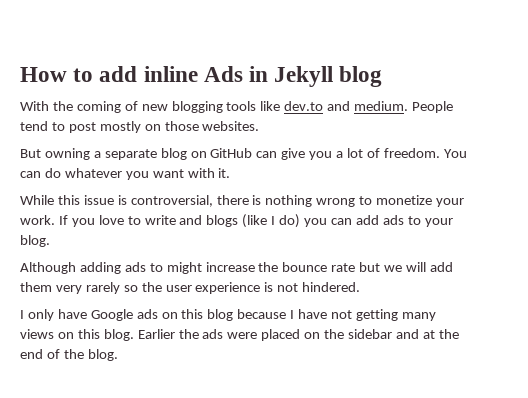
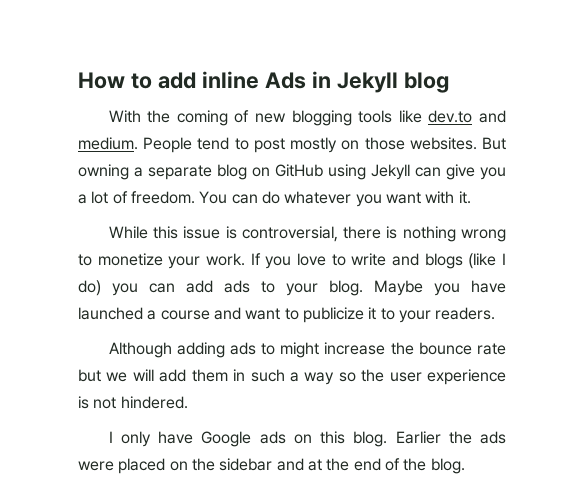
- People tend to post mostly on those websites.
- But owning a separate blog on GitHub can give you a lot of freedom.
+ People tend to post mostly on those websites. But owning a separate blog on GitHub using Jekyll can give you a lot of freedom.
+ Maybe you have launched a course and want to publicize it to your readers.
- Although adding ads to might increase the bounce rate but we will add them very rarely so the user experience is not hindered.
+ Although adding ads to might increase the bounce rate but we will add them in such a way so the user experience is not hindered.
- I only have Google ads on this blog because I have not getting many views on this blog.
+ I only have Google ads on this blog.

